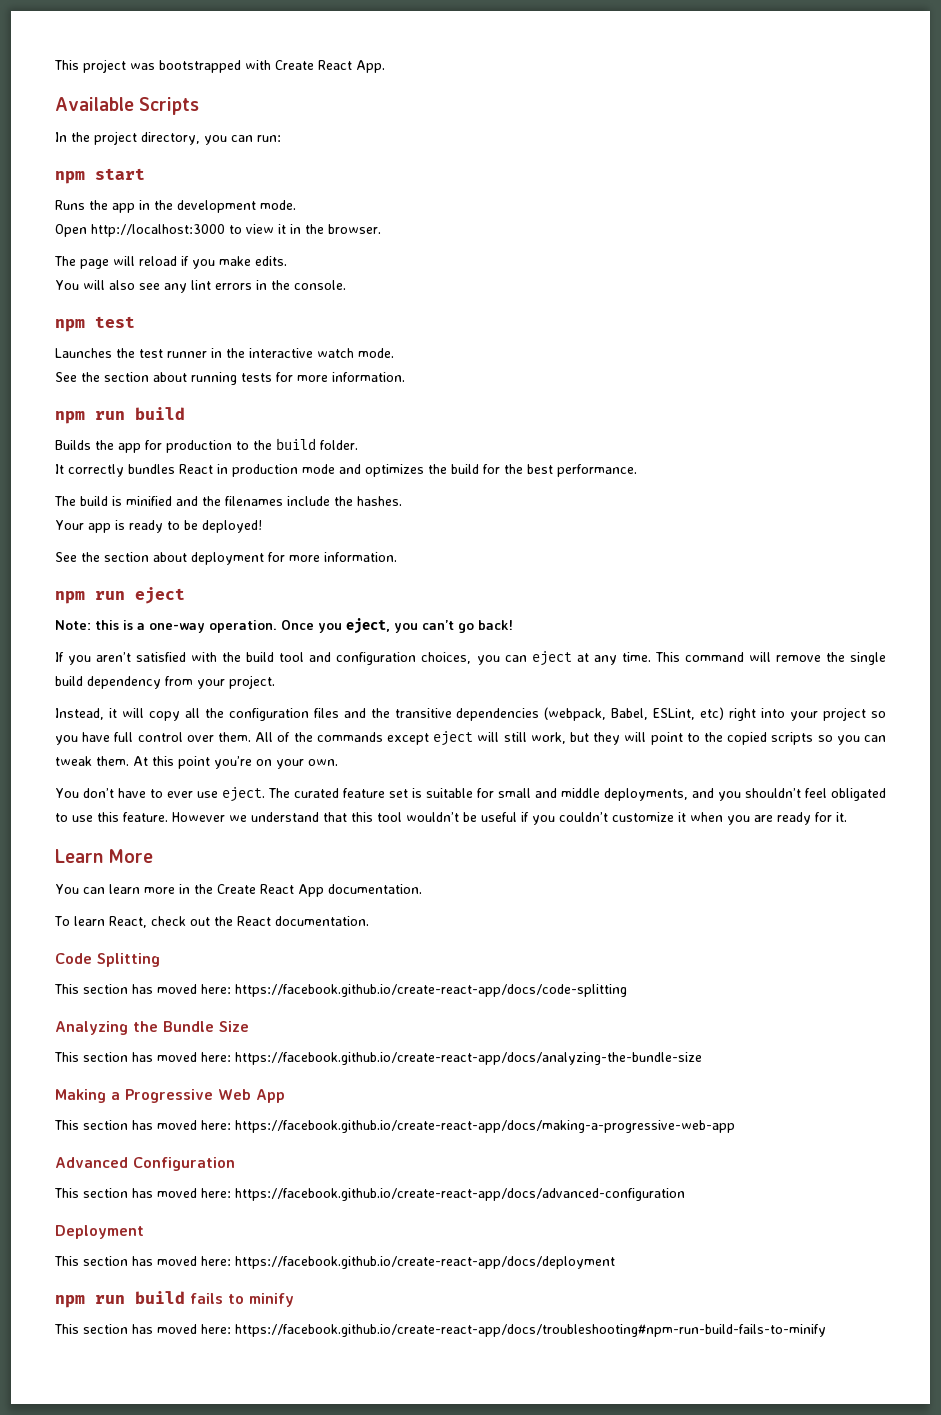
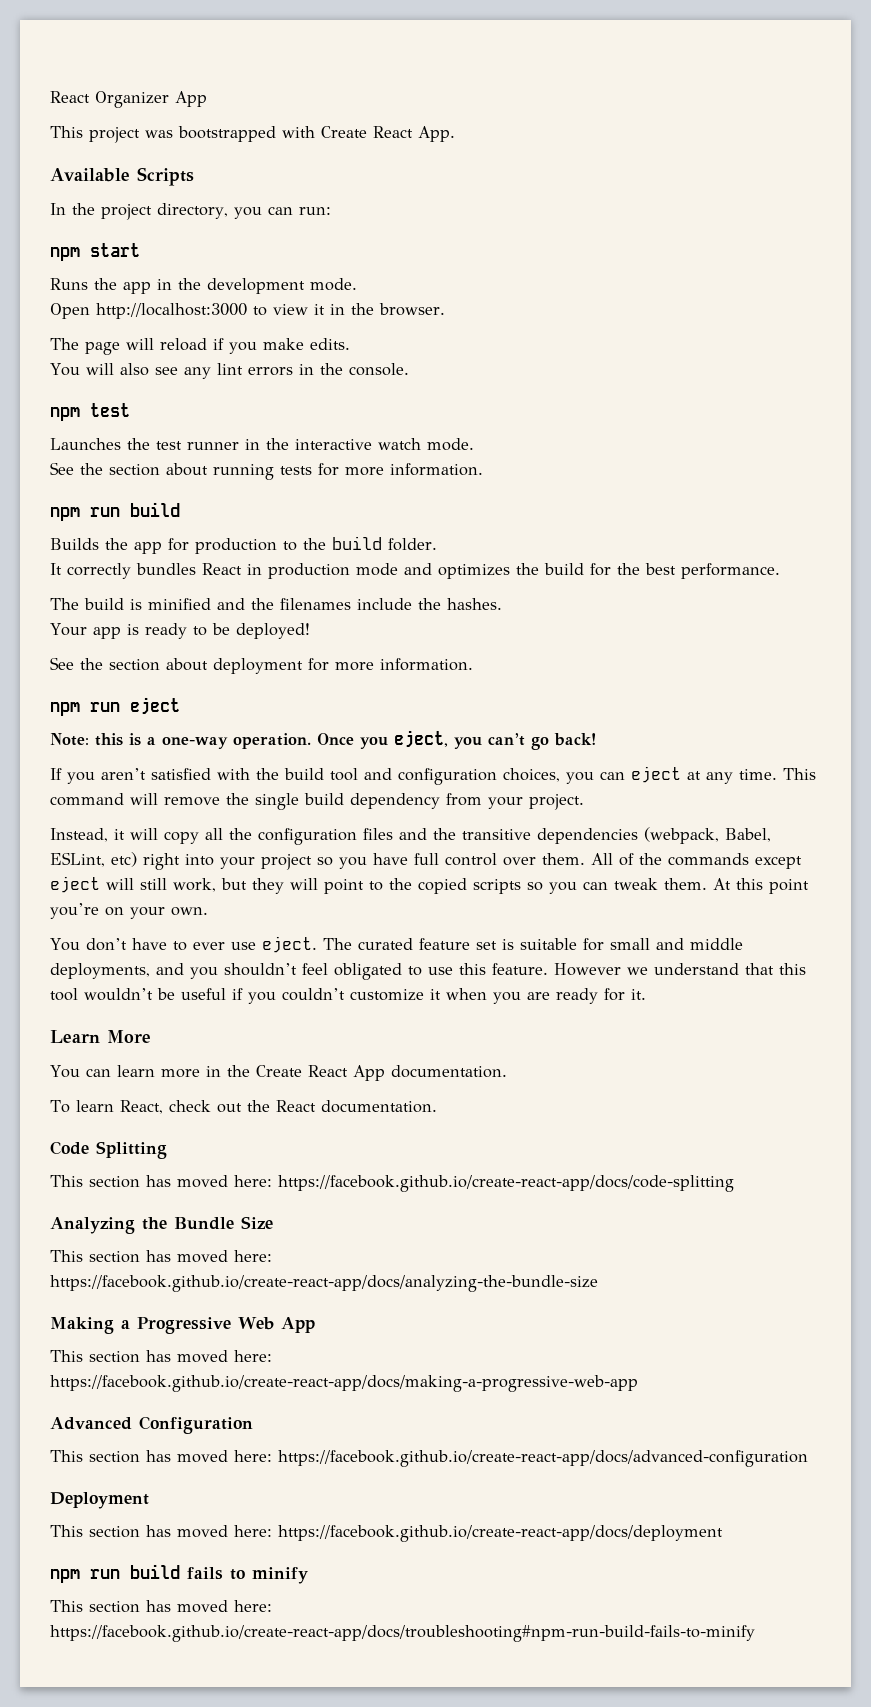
+ React Organizer App

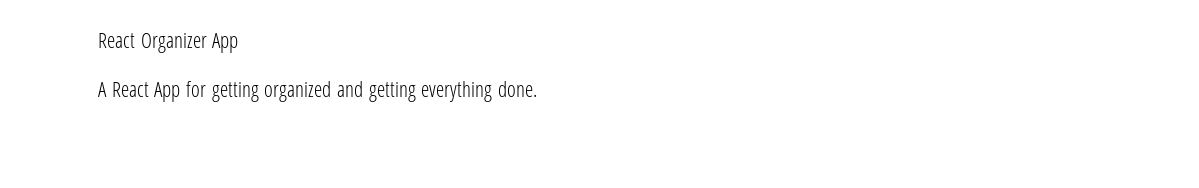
- This project was bootstrapped with Create React App.
- Available Scripts
- In the project directory, you can run:
- npm start
- Runs the app in the development mode.
- Open http://localhost:3000 to view it in the browser.
- The page will reload if you make edits.
- You will also see any lint errors in the console.
- npm test
- Launches the test runner in the interactive watch mode.
- See the section about running tests for more information.
- npm run build
- Builds the app for production to the build folder.
- It correctly bundles React in production mode and optimizes the build for the best performance.
- The build is minified and the filenames include the hashes.
- Your app is ready to be deployed!
- See the section about deployment for more information.
- npm run eject
- Note: this is a one-way operation. Once you eject, you can’t go back!
- If you aren’t satisfied with the build tool and configuration choices, you can eject at any time. This command will remove the single build dependency from your project.
- Instead, it will copy all the configuration files and the transitive dependencies (webpack, Babel, ESLint, etc) right into your project so you have full control over them. All of the commands except eject will still work, but they will point to the copied scripts so you can tweak them. At this point you’re on your own.
- You don’t have to ever use eject. The curated feature set is suitable for small and middle deployments, and you shouldn’t feel obligated to use this feature. However we understand that this tool wouldn’t be useful if you couldn’t customize it when you are ready for it.
- Learn More
- You can learn more in the Create React App documentation.
- To learn React, check out the React documentation.
- Code Splitting
- This section has moved here: https://facebook.github.io/create-react-app/docs/code-splitting
- Analyzing the Bundle Size
- This section has moved here: https://facebook.github.io/create-react-app/docs/analyzing-the-bundle-size
- Making a Progressive Web App
- This section has moved here: https://facebook.github.io/create-react-app/docs/making-a-progressive-web-app
- Advanced Configuration
- This section has moved here: https://facebook.github.io/create-react-app/docs/advanced-configuration
- Deployment
- This section has moved here: https://facebook.github.io/create-react-app/docs/deployment
- npm run build fails to minify
- This section has moved here: https://facebook.github.io/create-react-app/docs/troubleshooting#npm-run-build-fails-to-minify
+ A React App for getting organized and getting everything done.

